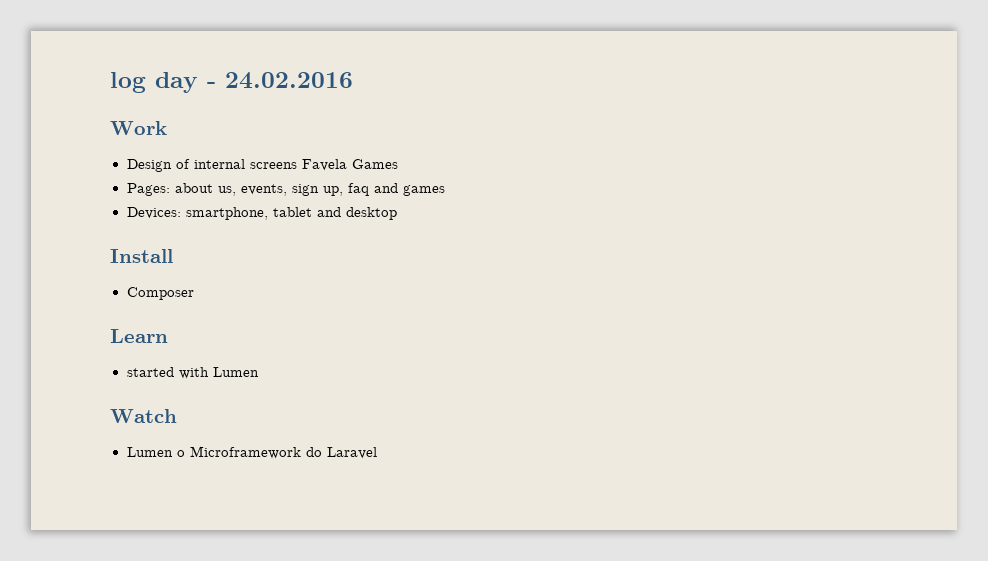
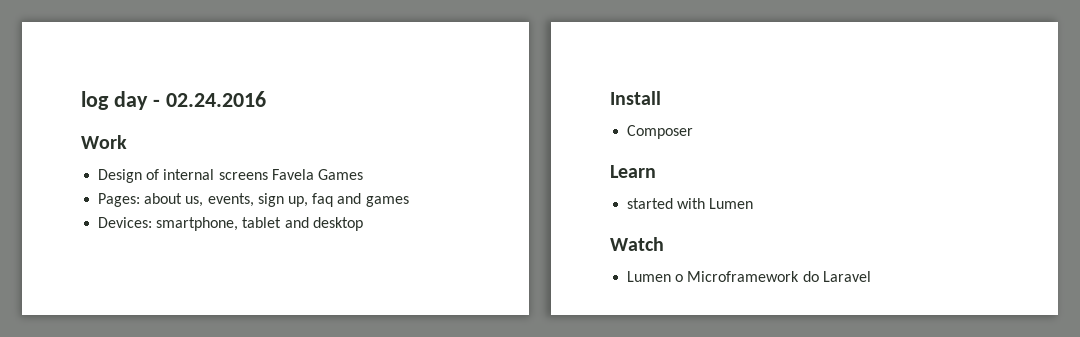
- log day - 24.02.2016
+ log day - 02.24.2016

